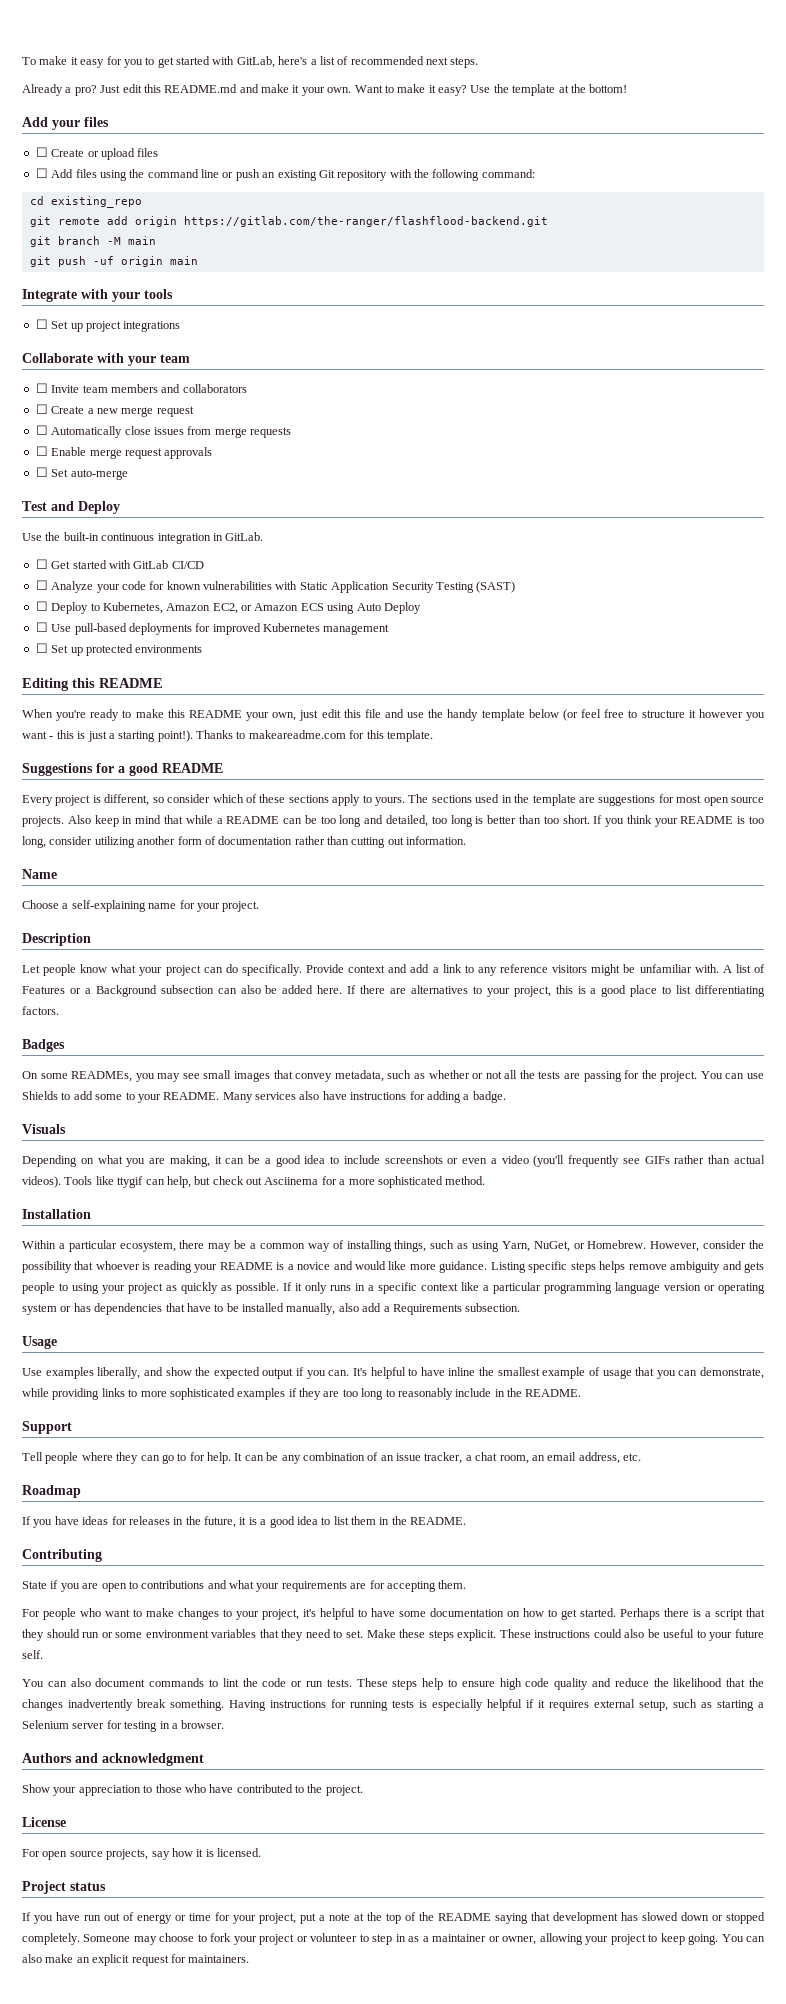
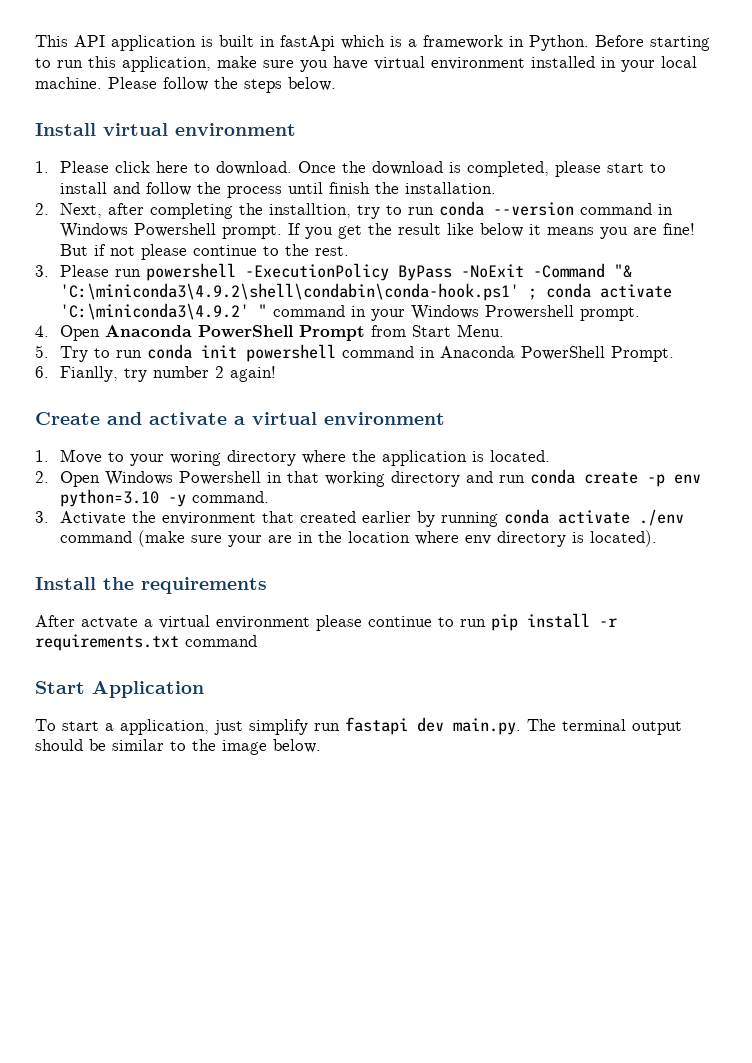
- To make it easy for you to get started with GitLab, here's a list of recommended next steps.
- Already a pro? Just edit this README.md and make it your own. Want to make it easy? Use the template at the bottom!
- Add your files
- ☐ Create or upload files
- ☐ Add files using the command line or push an existing Git repository with the following command:
- cd existing_repo
- git remote add origin https://gitlab.com/the-ranger/flashflood-backend.git
- git branch -M main
- git push -uf origin main
- Integrate with your tools
- ☐ Set up project integrations
- Collaborate with your team
- ☐ Invite team members and collaborators
- ☐ Create a new merge request
- ☐ Automatically close issues from merge requests
- ☐ Enable merge request approvals
- ☐ Set auto-merge
- Test and Deploy
- Use the built-in continuous integration in GitLab.
- ☐ Get started with GitLab CI/CD
- ☐ Analyze your code for known vulnerabilities with Static Application Security Testing (SAST)
- ☐ Deploy to Kubernetes, Amazon EC2, or Amazon ECS using Auto Deploy
- ☐ Use pull-based deployments for improved Kubernetes management
- ☐ Set up protected environments
- Editing this README
- When you're ready to make this README your own, just edit this file and use the handy template below (or feel free to structure it however you want - this is just a starting point!). Thanks to makeareadme.com for this template.
- Suggestions for a good README
- Every project is different, so consider which of these sections apply to yours. The sections used in the template are suggestions for most open source projects. Also keep in mind that while a README can be too long and detailed, too long is better than too short. If you think your README is too long, consider utilizing another form of documentation rather than cutting out information.
- Name
- Choose a self-explaining name for your project.
- Description
- Let people know what your project can do specifically. Provide context and add a link to any reference visitors might be unfamiliar with. A list of Features or a Background subsection can also be added here. If there are alternatives to your project, this is a good place to list differentiating factors.
- Badges
- On some READMEs, you may see small images that convey metadata, such as whether or not all the tests are passing for the project. You can use Shields to add some to your README. Many services also have instructions for adding a badge.
- Visuals
- Depending on what you are making, it can be a good idea to include screenshots or even a video (you'll frequently see GIFs rather than actual videos). Tools like ttygif can help, but check out Asciinema for a more sophisticated method.
- Installation
- Within a particular ecosystem, there may be a common way of installing things, such as using Yarn, NuGet, or Homebrew. However, consider the possibility that whoever is reading your README is a novice and would like more guidance. Listing specific steps helps remove ambiguity and gets people to using your project as quickly as possible. If it only runs in a specific context like a particular programming language version or operating system or has dependencies that have to be installed manually, also add a Requirements subsection.
- Usage
- Use examples liberally, and show the expected output if you can. It's helpful to have inline the smallest example of usage that you can demonstrate, while providing links to more sophisticated examples if they are too long to reasonably include in the README.
- Support
- Tell people where they can go to for help. It can be any combination of an issue tracker, a chat room, an email address, etc.
- Roadmap
- If you have ideas for releases in the future, it is a good idea to list them in the README.
- Contributing
- State if you are open to contributions and what your requirements are for accepting them.
- For people who want to make changes to your project, it's helpful to have some documentation on how to get started. Perhaps there is a script that they should run or some environment variables that they need to set. Make these steps explicit. These instructions could also be useful to your future self.
- You can also document commands to lint the code or run tests. These steps help to ensure high code quality and reduce the likelihood that the changes inadvertently break something. Having instructions for running tests is especially helpful if it requires external setup, such as starting a Selenium server for testing in a browser.
- Authors and acknowledgment
- Show your appreciation to those who have contributed to the project.
- License
- For open source projects, say how it is licensed.
- Project status
- If you have run out of energy or time for your project, put a note at the top of the README saying that development has slowed down or stopped completely. Someone may choose to fork your project or volunteer to step in as a maintainer or owner, allowing your project to keep going. You can also make an explicit request for maintainers.
+ This API application is built in fastApi which is a framework in Python. Before starting to run this application, make sure you have virtual environment installed in your local machine. Please follow the steps below.
+ Install virtual environment
+ 1. Please click here to download. Once the download is completed, please start to install and follow the process until finish the installation.
+ 2. Next, after completing the installtion, try to run conda --version command in Windows Powershell prompt. If you get the result like below it means you are fine! But if not please continue to the rest.
+ 3. Please run powershell -ExecutionPolicy ByPass -NoExit -Command "& 'C:\miniconda3\4.9.2\shell\condabin\conda-hook.ps1' ; conda activate 'C:\miniconda3\4.9.2' " command in your Windows Prowershell prompt.
+ 4. Open Anaconda PowerShell Prompt from Start Menu.
+ 5. Try to run conda init powershell command in Anaconda PowerShell Prompt.
+ 6. Fianlly, try number 2 again!
+ Create and activate a virtual environment
+ 1. Move to your woring directory where the application is located.
+ 2. Open Windows Powershell in that working directory and run conda create -p env python=3.10 -y command.
+ 3. Activate the environment that created earlier by running conda activate ./env command (make sure your are in the location where env directory is located).
+ Install the requirements
+ After actvate a virtual environment please continue to run pip install -r requirements.txt command
+ Start Application
+ To start a application, just simplify run fastapi dev main.py. The terminal output should be similar to the image below.

